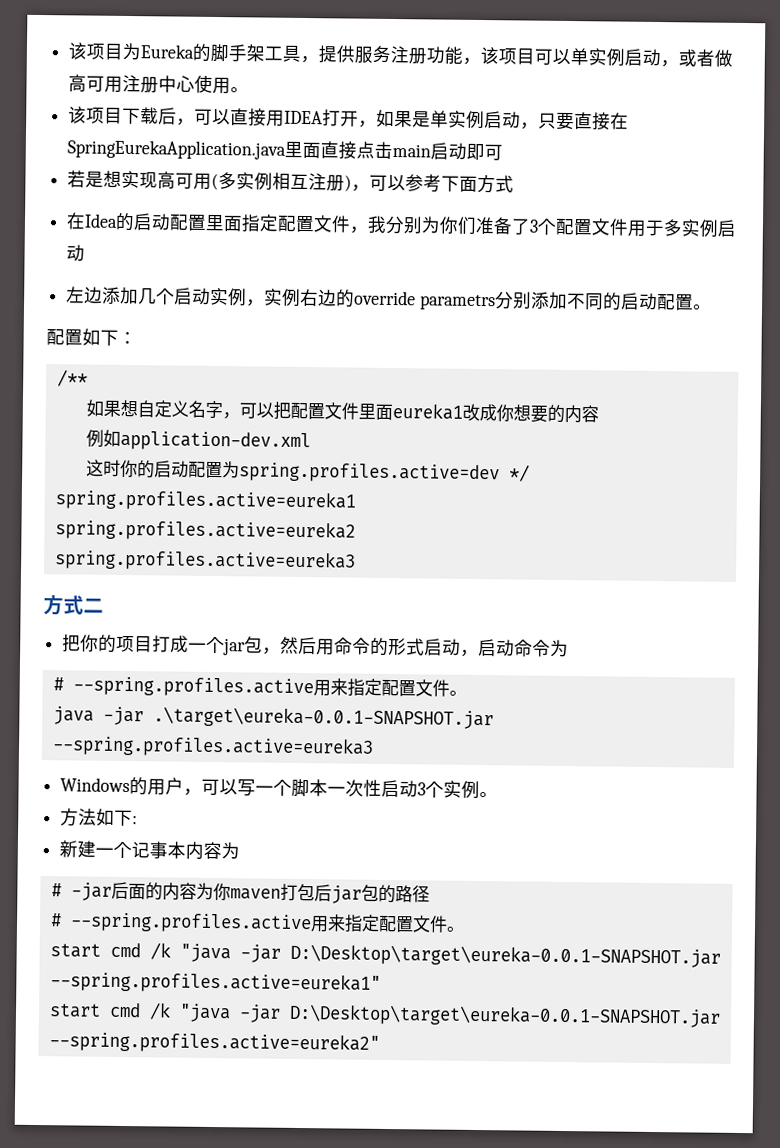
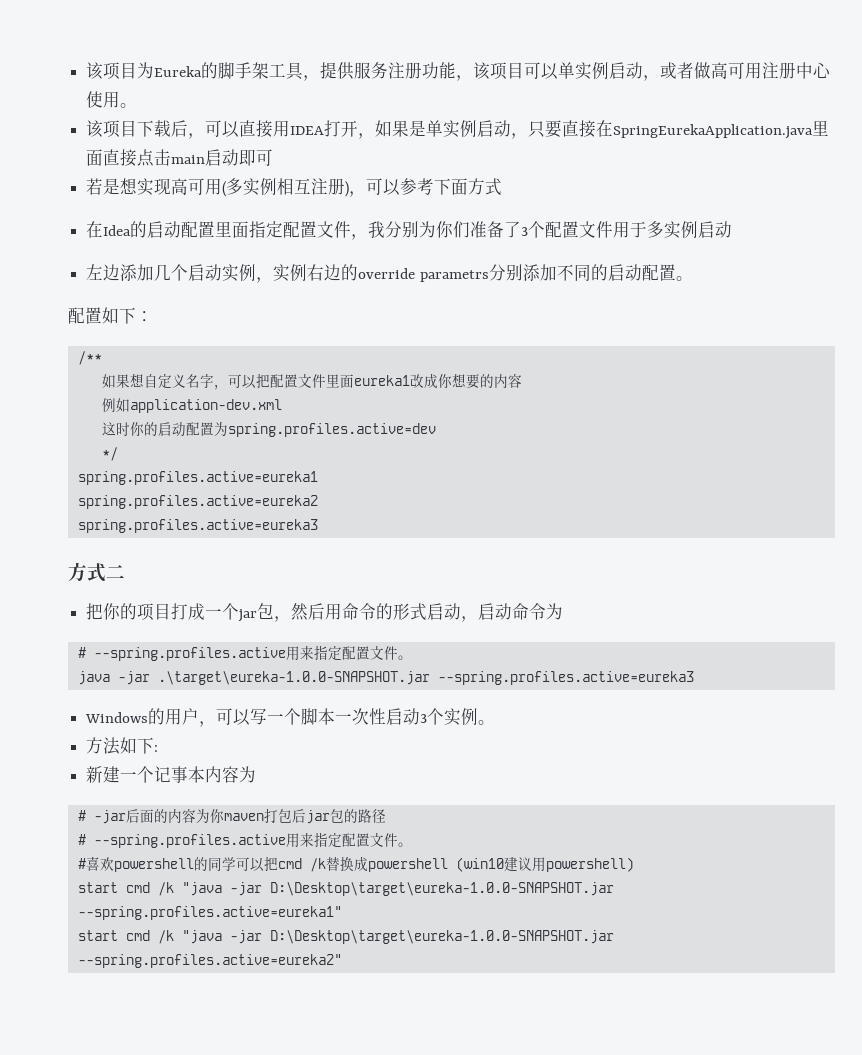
- 这时你的启动配置为spring.profiles.active=dev */
+ 这时你的启动配置为spring.profiles.active=dev
+ */
- java -jar .\target\eureka-0.0.1-SNAPSHOT.jar --spring.profiles.active=eureka3
+ java -jar .\target\eureka-1.0.0-SNAPSHOT.jar --spring.profiles.active=eureka3
- start cmd /k "java -jar D:\Desktop\target\eureka-0.0.1-SNAPSHOT.jar --spring.profiles.active=eureka1"
+ #喜欢powershell的同学可以把cmd /k替换成powershell (win10建议用powershell)
+ start cmd /k "java -jar D:\Desktop\target\eureka-1.0.0-SNAPSHOT.jar --spring.profiles.active=eureka1"
- start cmd /k "java -jar D:\Desktop\target\eureka-0.0.1-SNAPSHOT.jar --spring.profiles.active=eureka2"
+ start cmd /k "java -jar D:\Desktop\target\eureka-1.0.0-SNAPSHOT.jar --spring.profiles.active=eureka2"

